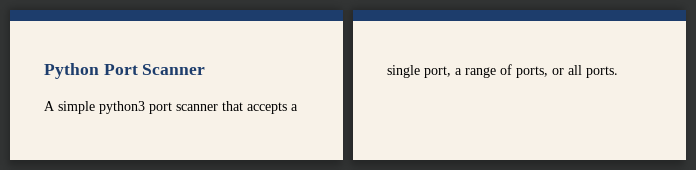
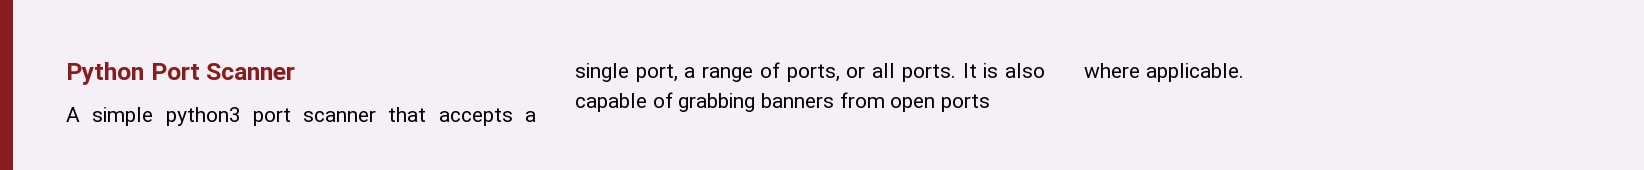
+ It is also capable of grabbing banners from open ports where applicable.

